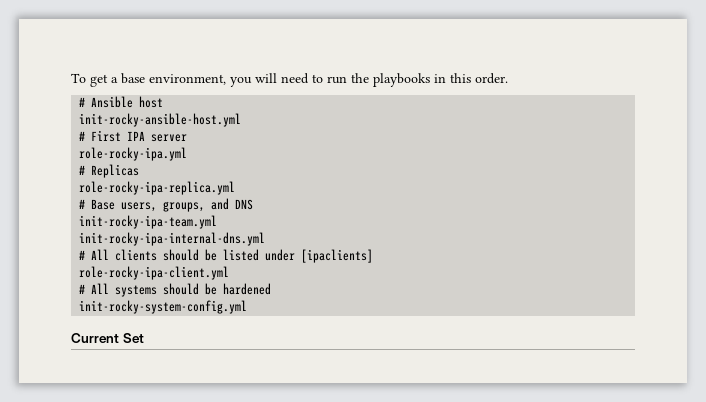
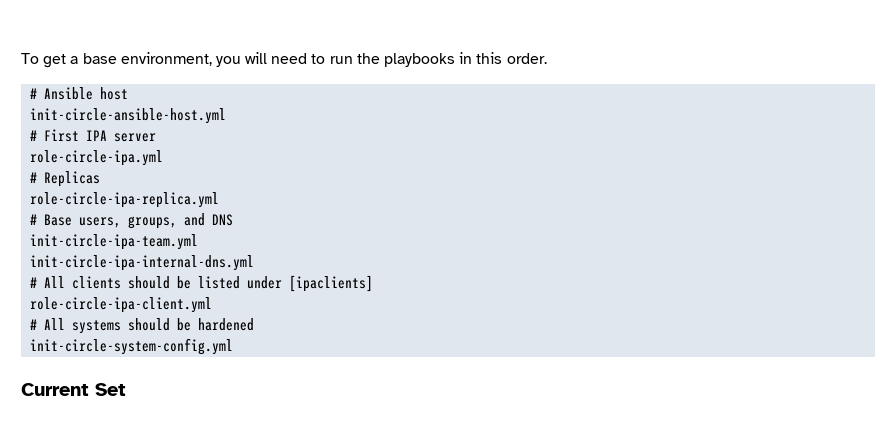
- init-rocky-ansible-host.yml
+ init-circle-ansible-host.yml
- role-rocky-ipa.yml
+ role-circle-ipa.yml
- role-rocky-ipa-replica.yml
+ role-circle-ipa-replica.yml
- init-rocky-ipa-team.yml
- init-rocky-ipa-internal-dns.yml
+ init-circle-ipa-team.yml
+ init-circle-ipa-internal-dns.yml
- role-rocky-ipa-client.yml
+ role-circle-ipa-client.yml
- init-rocky-system-config.yml
+ init-circle-system-config.yml

